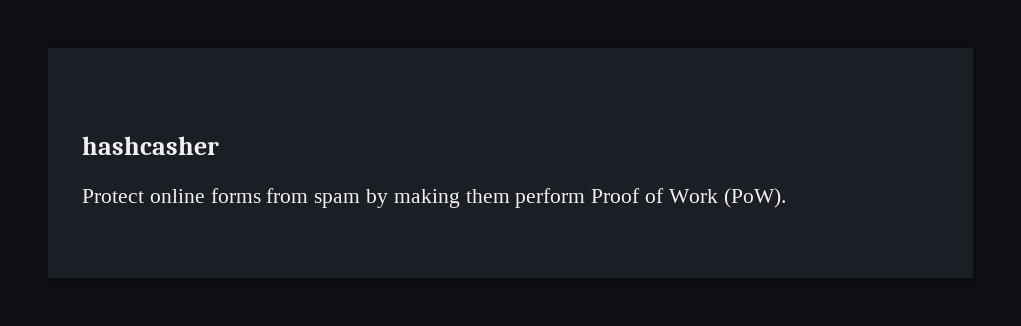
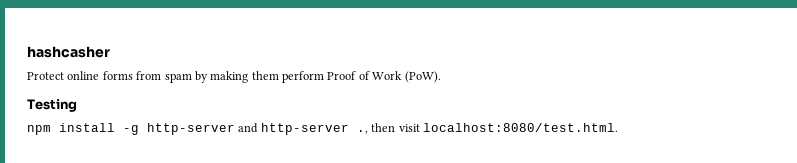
+ Testing
+ npm install -g http-server and http-server ., then visit localhost:8080/test.html.

